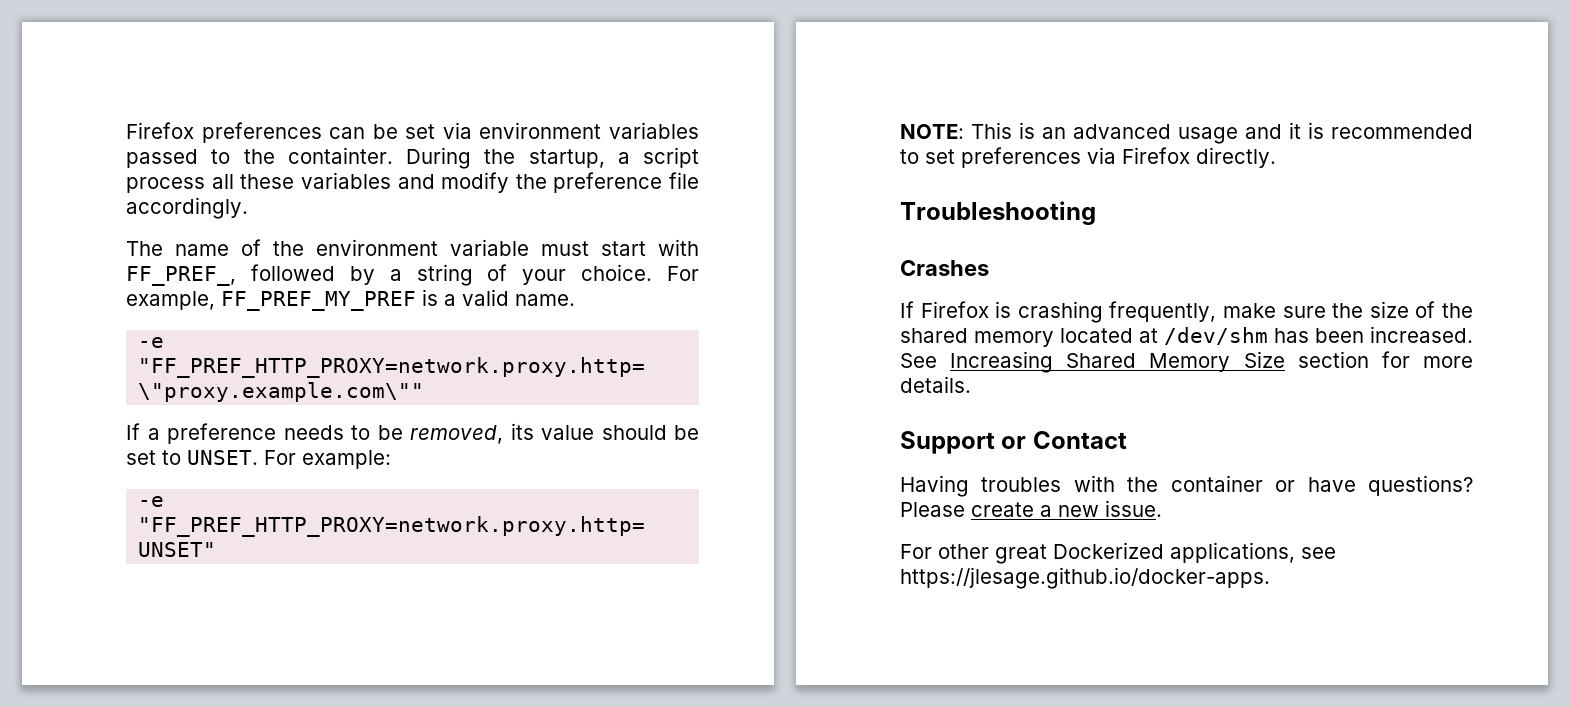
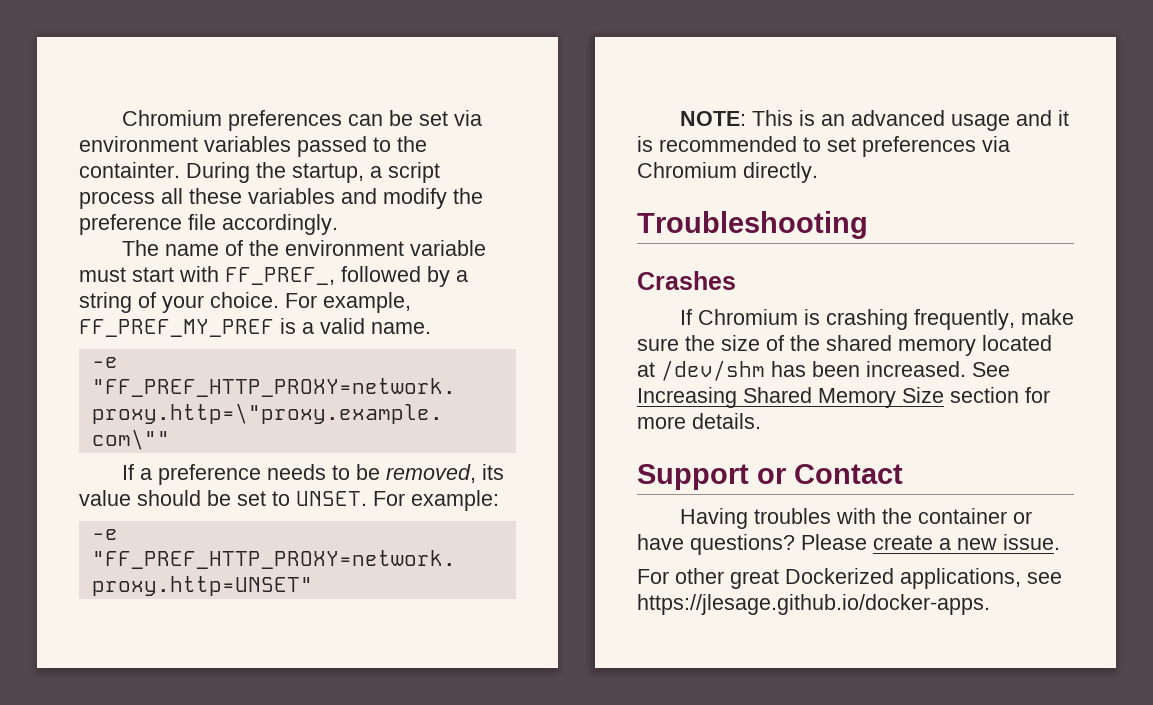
- Firefox preferences can be set via environment variables passed to the containter.
+ Chromium preferences can be set via environment variables passed to the containter.
- NOTE: This is an advanced usage and it is recommended to set preferences via Firefox directly.
+ NOTE: This is an advanced usage and it is recommended to set preferences via Chromium directly.
- If Firefox is crashing frequently, make sure the size of the shared memory located at /dev/shm has been increased.
+ If Chromium is crashing frequently, make sure the size of the shared memory located at /dev/shm has been increased.

